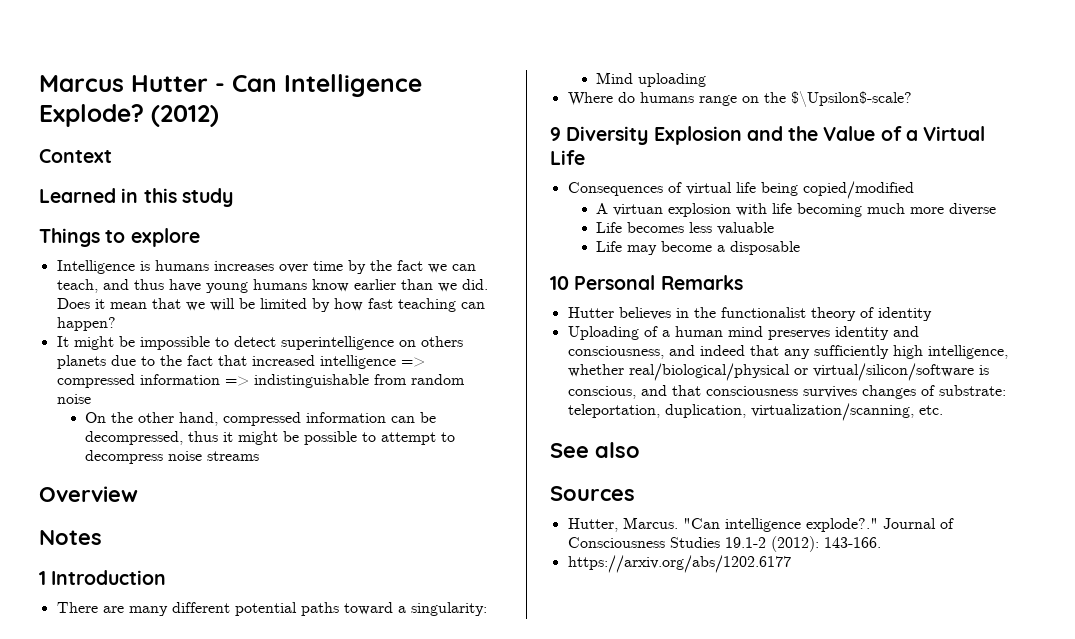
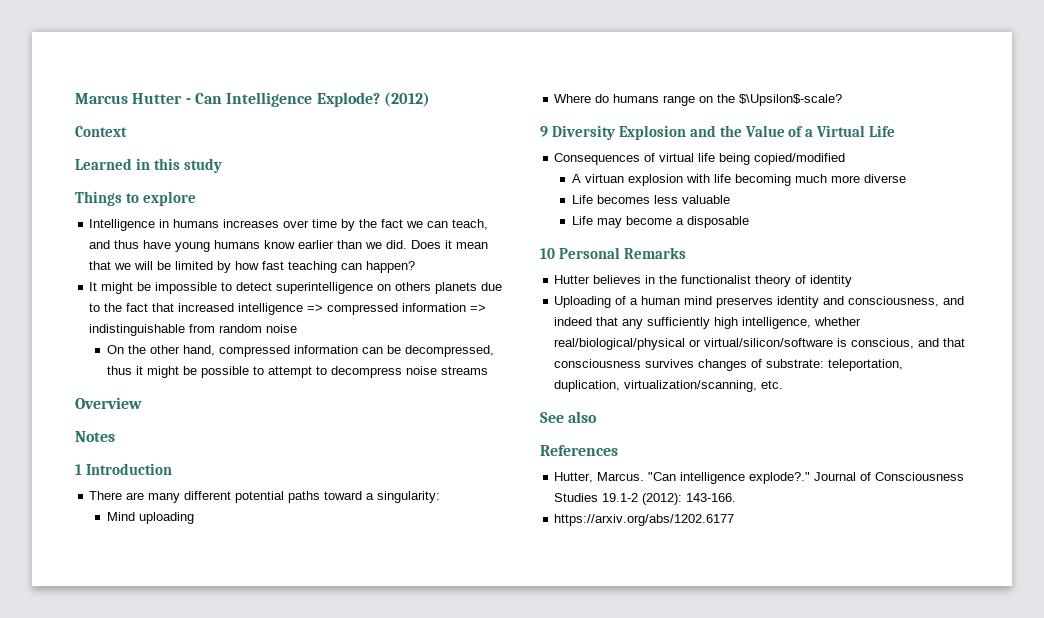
- Intelligence is humans increases over time by the fact we can teach, and thus have young humans know earlier than we did.
+ Intelligence in humans increases over time by the fact we can teach, and thus have young humans know earlier than we did.
- Sources
+ References

